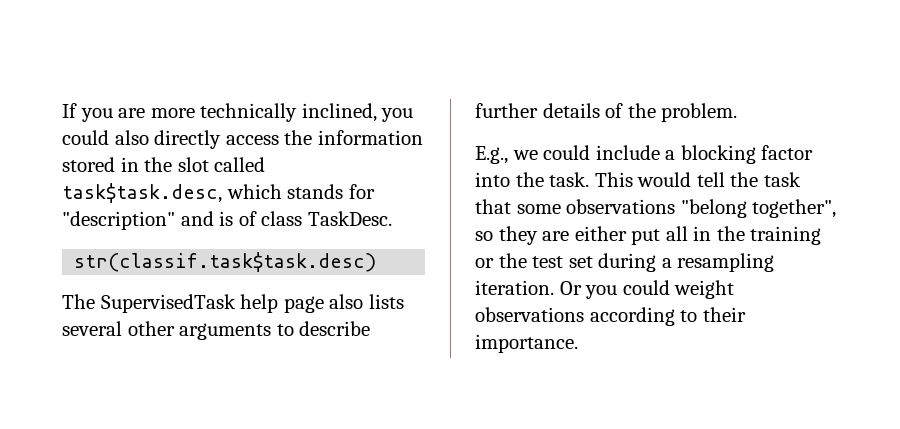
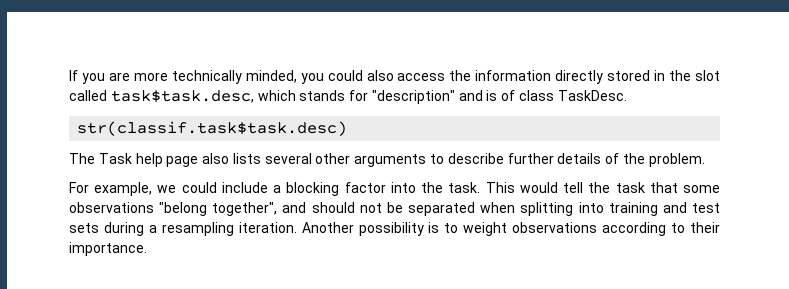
- If you are more technically inclined, you could also directly access the information stored in the slot called task$task.desc, which stands for "description" and is of class TaskDesc.
+ If you are more technically minded, you could also access the information directly stored in the slot called task$task.desc, which stands for "description" and is of class TaskDesc.
- The SupervisedTask help page also lists several other arguments to describe further details of the problem.
+ The Task help page also lists several other arguments to describe further details of the problem.
- E.g., we could include a blocking factor into the task.
+ For example, we could include a blocking factor into the task.
- This would tell the task that some observations "belong together", so they are either put all in the training or the test set during a resampling iteration. Or you could weight observations according to their importance.
+ This would tell the task that some observations "belong together", and should not be separated when splitting into training and test sets during a resampling iteration. Another possibility is to weight observations according to their importance.

